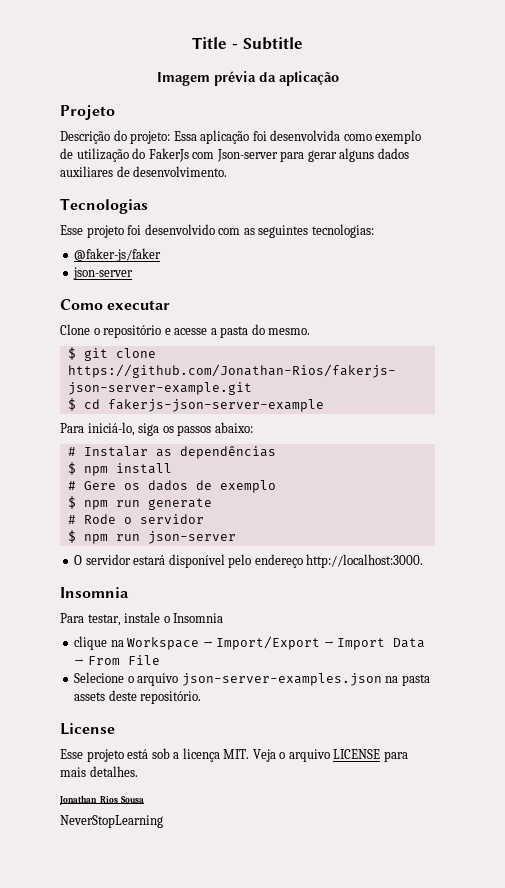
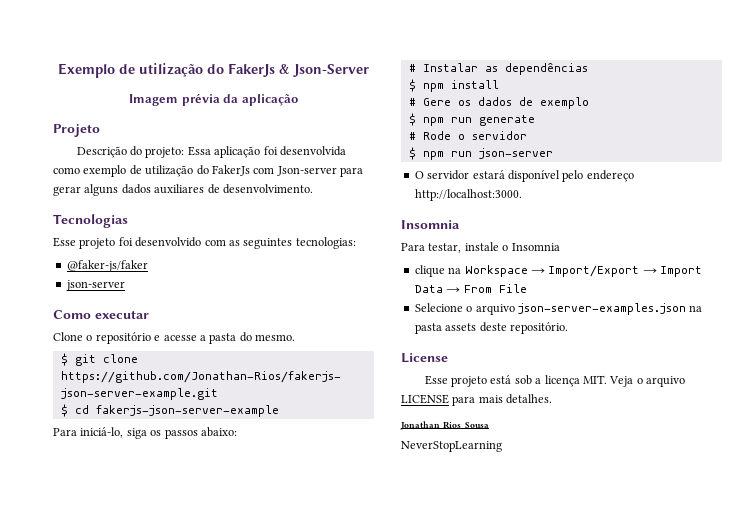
- Title - Subtitle
+ Exemplo de utilização do FakerJs & Json-Server

